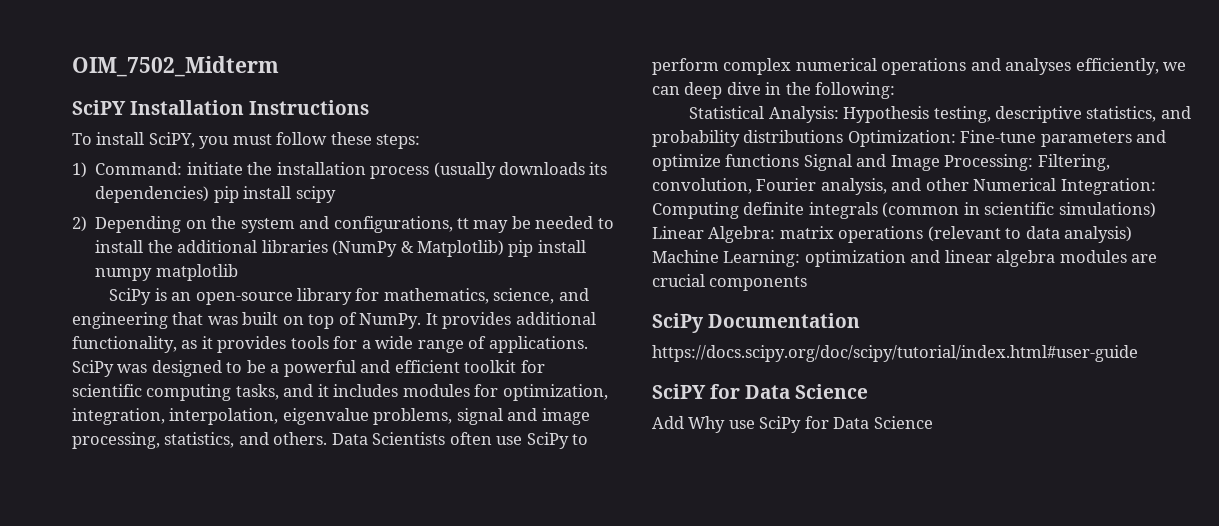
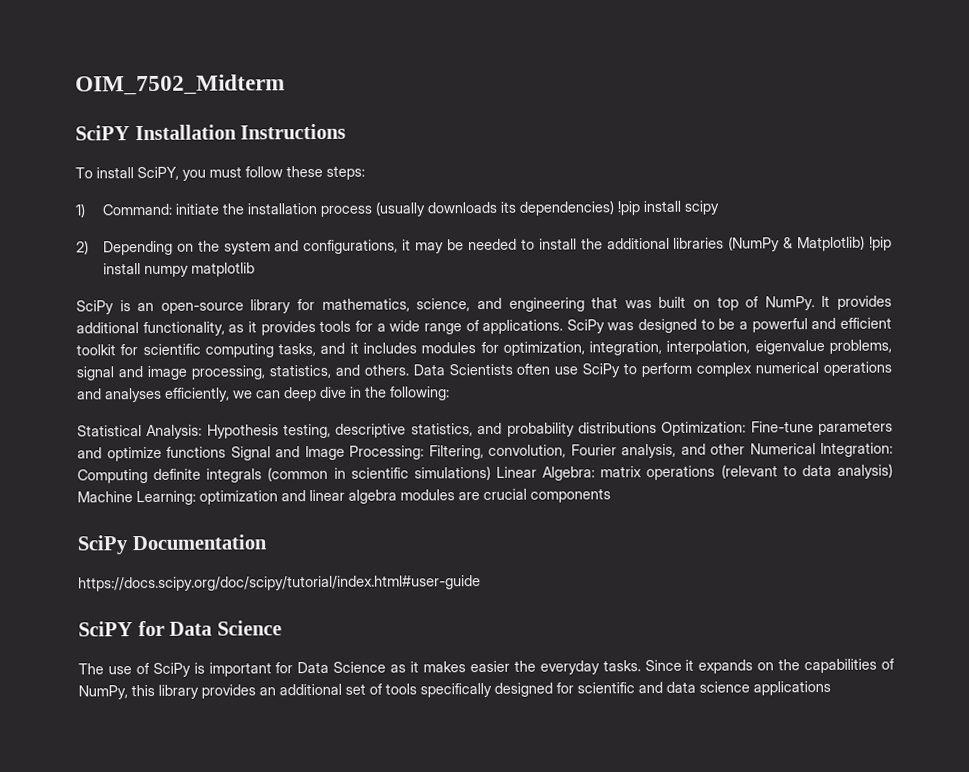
- 1) Command: initiate the installation process (usually downloads its dependencies) pip install scipy
+ 1) Command: initiate the installation process (usually downloads its dependencies) !pip install scipy
- 2) Depending on the system and configurations, tt may be needed to install the additional libraries (NumPy & Matplotlib) pip install numpy matplotlib
+ 2) Depending on the system and configurations, it may be needed to install the additional libraries (NumPy & Matplotlib) !pip install numpy matplotlib
- Add Why use SciPy for Data Science
+ The use of SciPy is important for Data Science as it makes easier the everyday tasks. Since it expands on the capabilities of NumPy, this library provides an additional set of tools specifically designed for scientific and data science applications

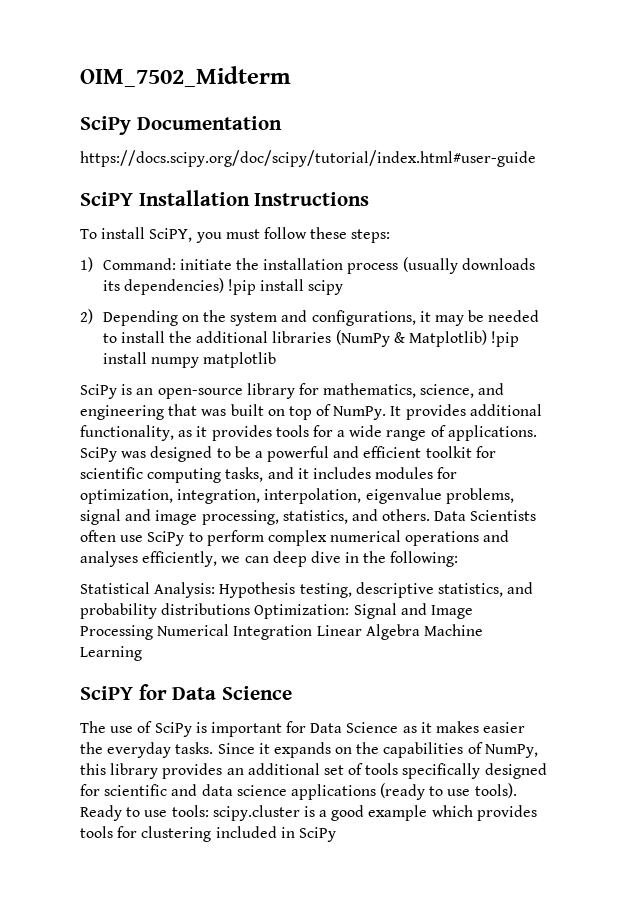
+ SciPy Documentation
+ https://docs.scipy.org/doc/scipy/tutorial/index.html#user-guide
- Statistical Analysis: Hypothesis testing, descriptive statistics, and probability distributions Optimization: Fine-tune parameters and optimize functions Signal and Image Processing: Filtering, convolution, Fourier analysis, and other Numerical Integration: Computing definite integrals (common in scientific simulations) Linear Algebra: matrix operations (relevant to data analysis) Machine Learning: optimization and linear algebra modules are crucial components
- SciPy Documentation
- https://docs.scipy.org/doc/scipy/tutorial/index.html#user-guide
+ Statistical Analysis: Hypothesis testing, descriptive statistics, and probability distributions Optimization: Signal and Image Processing Numerical Integration Linear Algebra Machine Learning
- Since it expands on the capabilities of NumPy, this library provides an additional set of tools specifically designed for scientific and data science applications
+ Since it expands on the capabilities of NumPy, this library provides an additional set of tools specifically designed for scientific and data science applications (ready to use tools). Ready to use tools: scipy.cluster is a good example which provides tools for clustering included in SciPy

